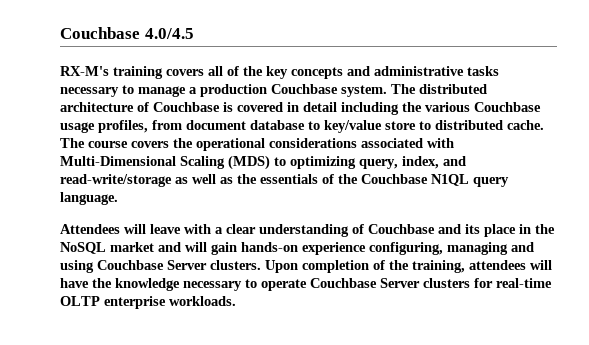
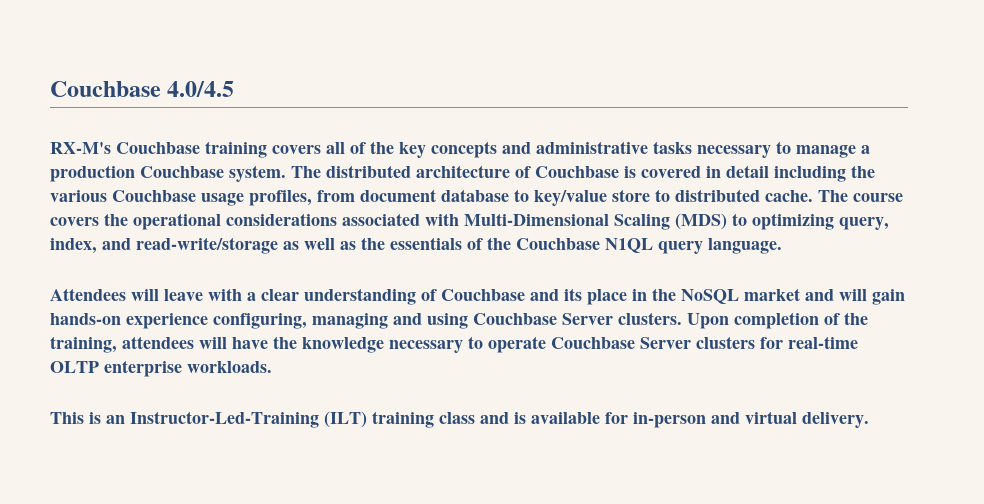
- RX-M's training covers all of the key concepts and administrative tasks necessary to manage a production Couchbase system.
+ RX-M's Couchbase training covers all of the key concepts and administrative tasks necessary to manage a production Couchbase system.
+ This is an Instructor-Led-Training (ILT) training class and is available for in-person and virtual delivery.

